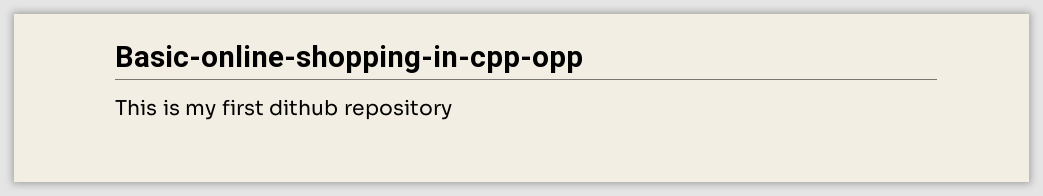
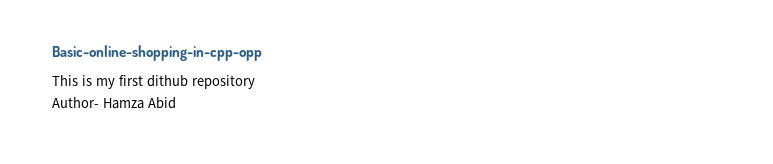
+ Author- Hamza Abid

